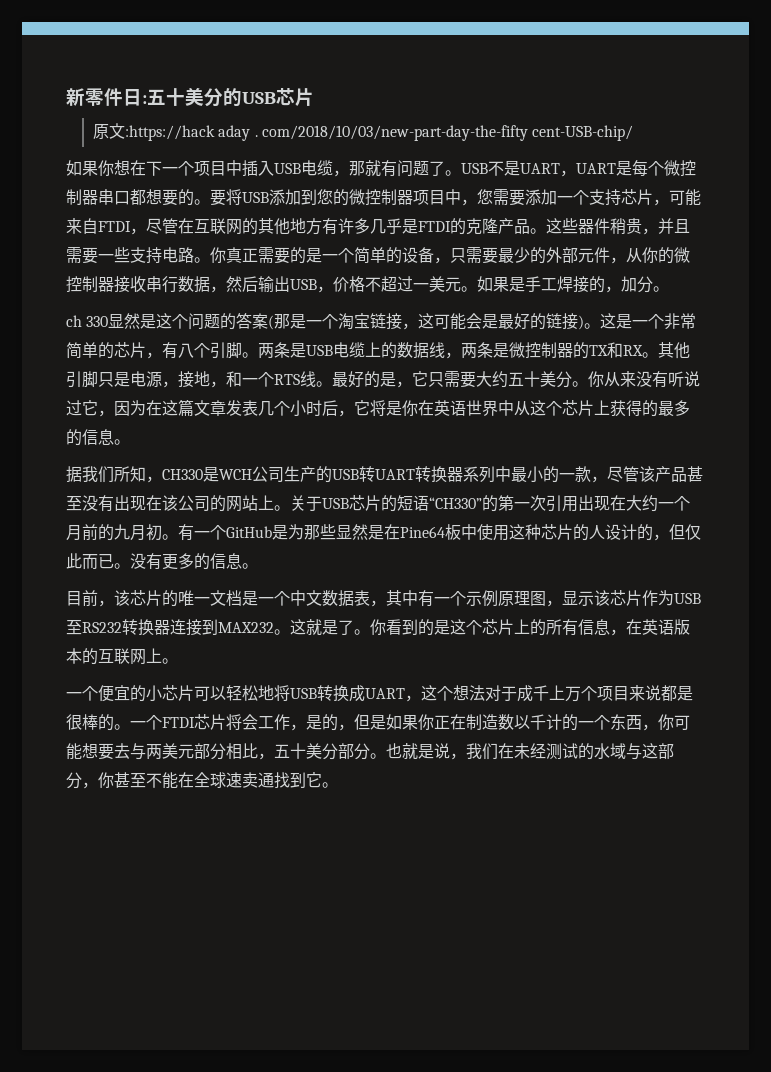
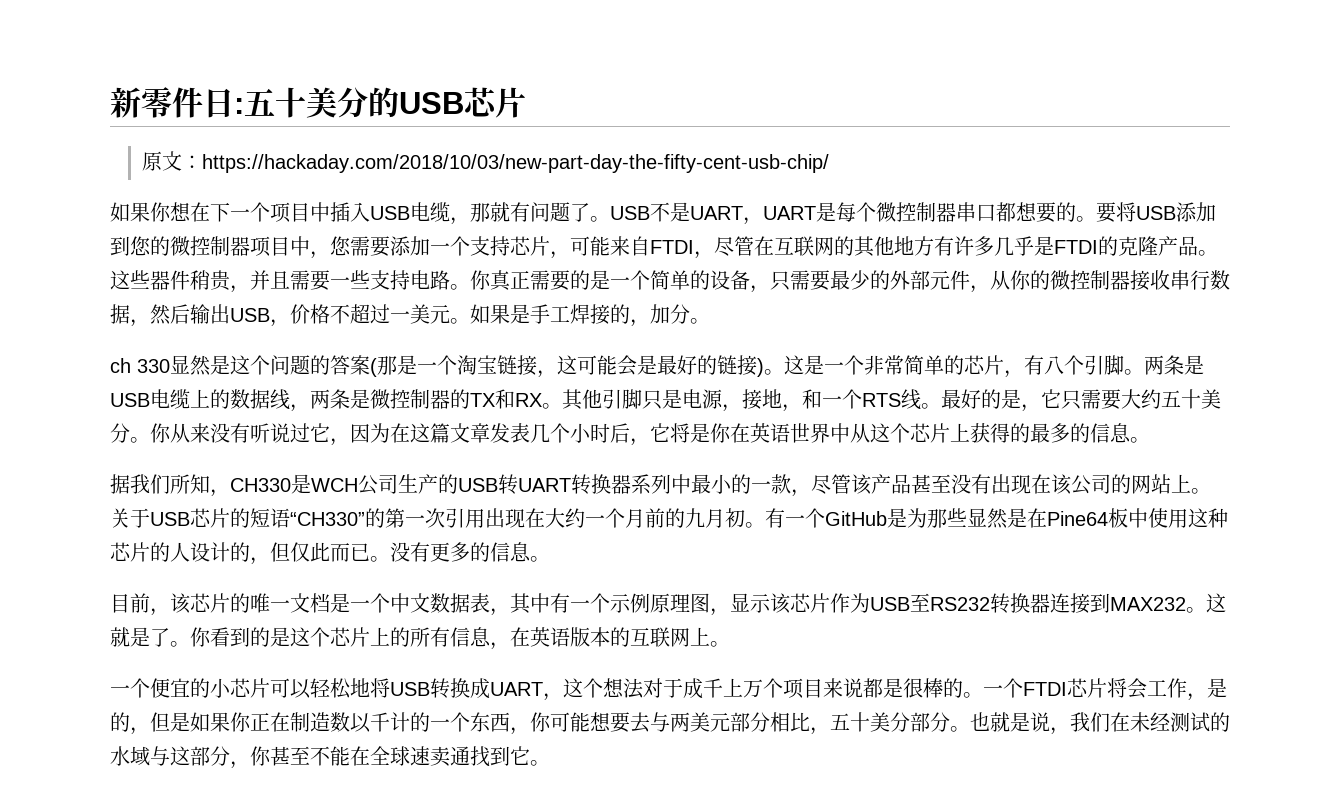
- 原文:https://hack aday . com/2018/10/03/new-part-day-the-fifty cent-USB-chip/
+ 原文：https://hackaday.com/2018/10/03/new-part-day-the-fifty-cent-usb-chip/

